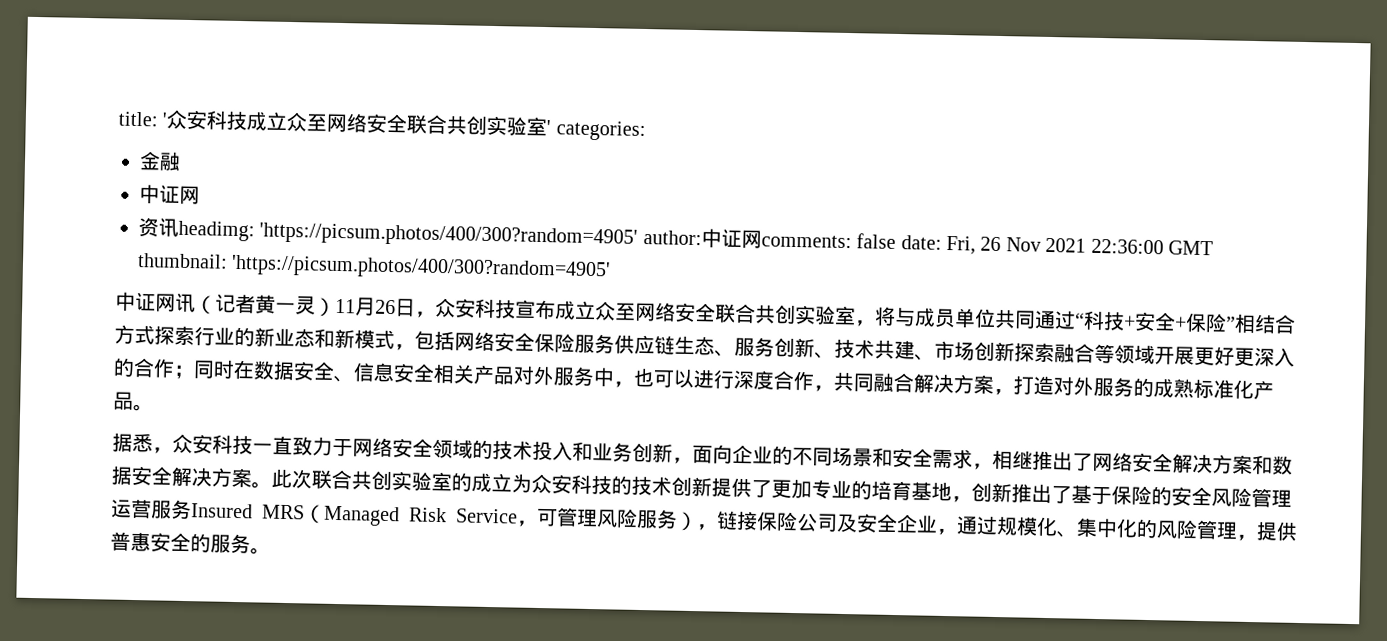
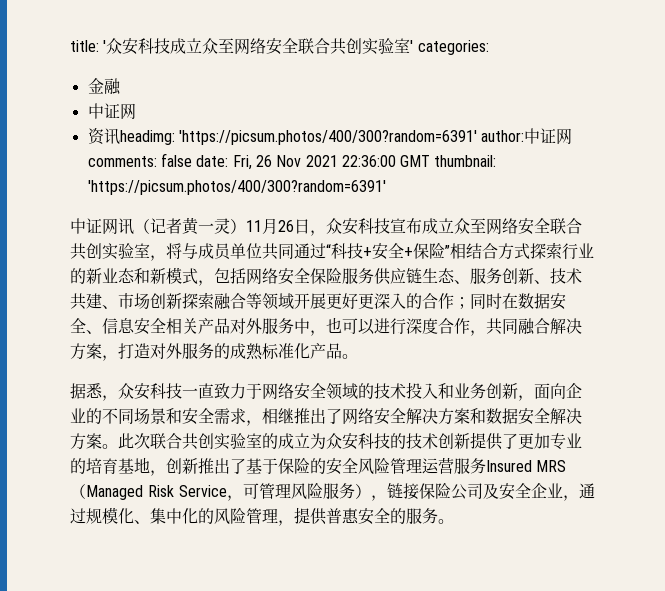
- 资讯headimg: 'https://picsum.photos/400/300?random=4905' author:中证网comments: false date: Fri, 26 Nov 2021 22:36:00 GMT thumbnail: 'https://picsum.photos/400/300?random=4905'
+ 资讯headimg: 'https://picsum.photos/400/300?random=6391' author:中证网comments: false date: Fri, 26 Nov 2021 22:36:00 GMT thumbnail: 'https://picsum.photos/400/300?random=6391'

